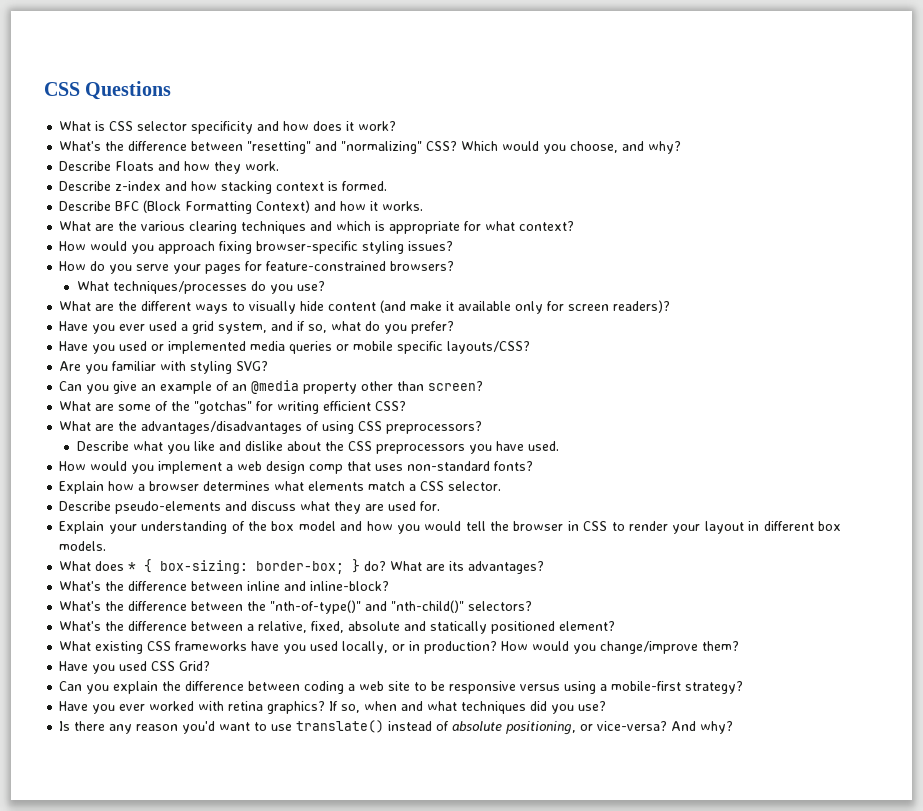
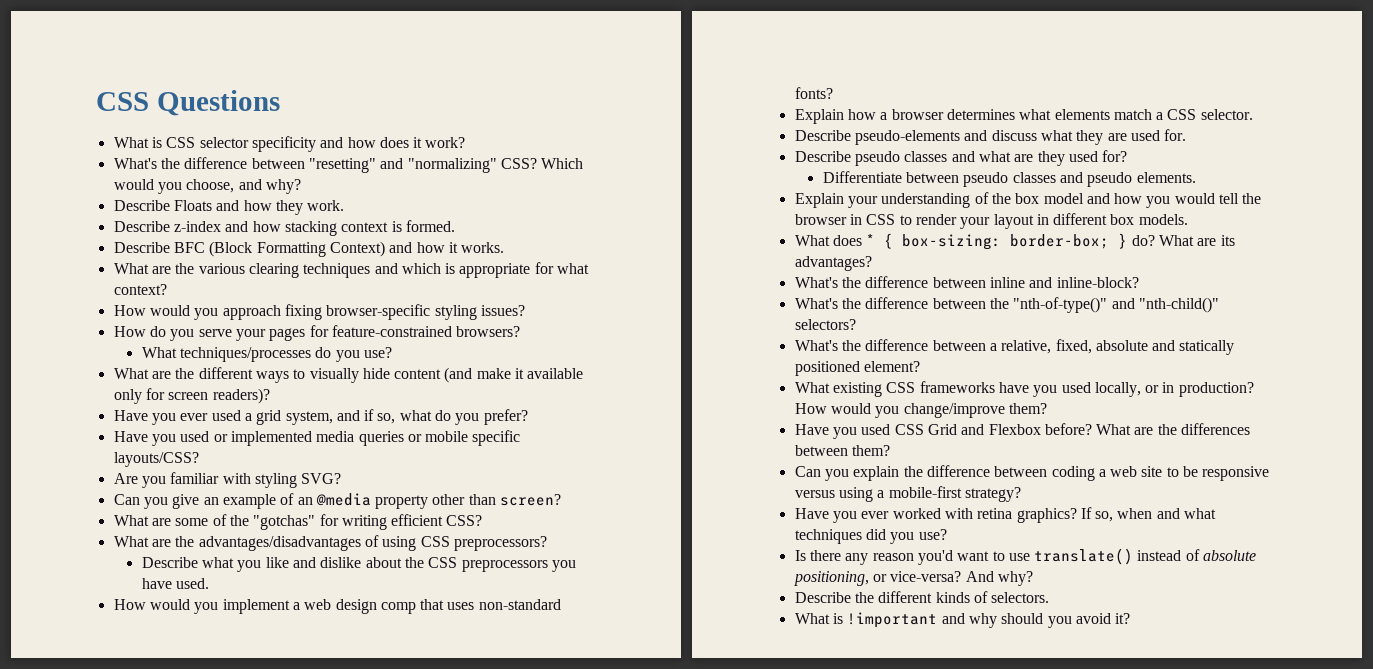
+ Describe pseudo classes and what are they used for?
+ Differentiate between pseudo classes and pseudo elements.
- Have you used CSS Grid?
+ Have you used CSS Grid and Flexbox before? What are the differences between them?
+ Describe the different kinds of selectors.
+ What is !important and why should you avoid it?

